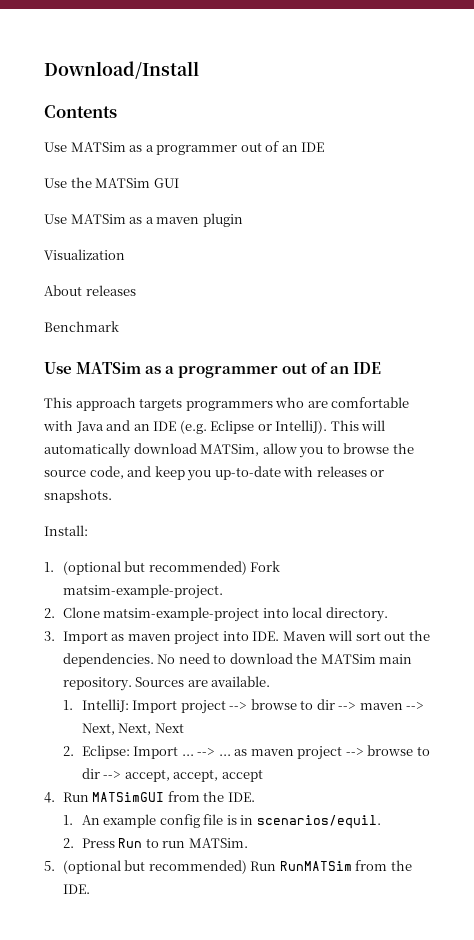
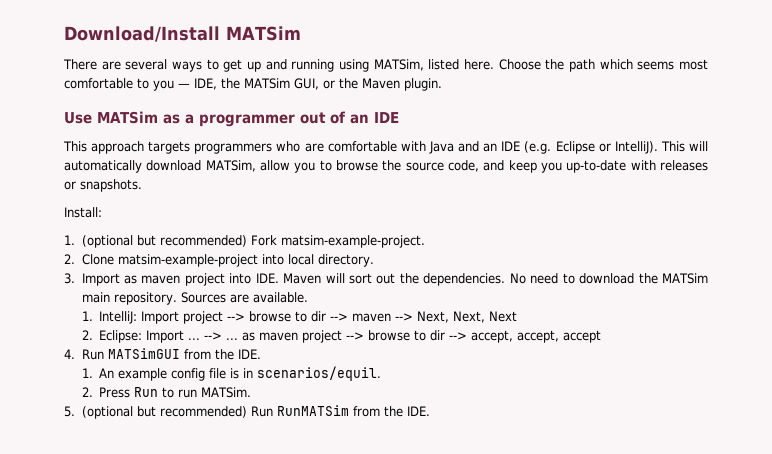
- Download/Install
- Contents
- Use MATSim as a programmer out of an IDE
- Use the MATSim GUI
- Use MATSim as a maven plugin
- Visualization
- About releases
- Benchmark
+ Download/Install MATSim
+ There are several ways to get up and running using MATSim, listed here. Choose the path which seems most comfortable to you — IDE, the MATSim GUI, or the Maven plugin.

